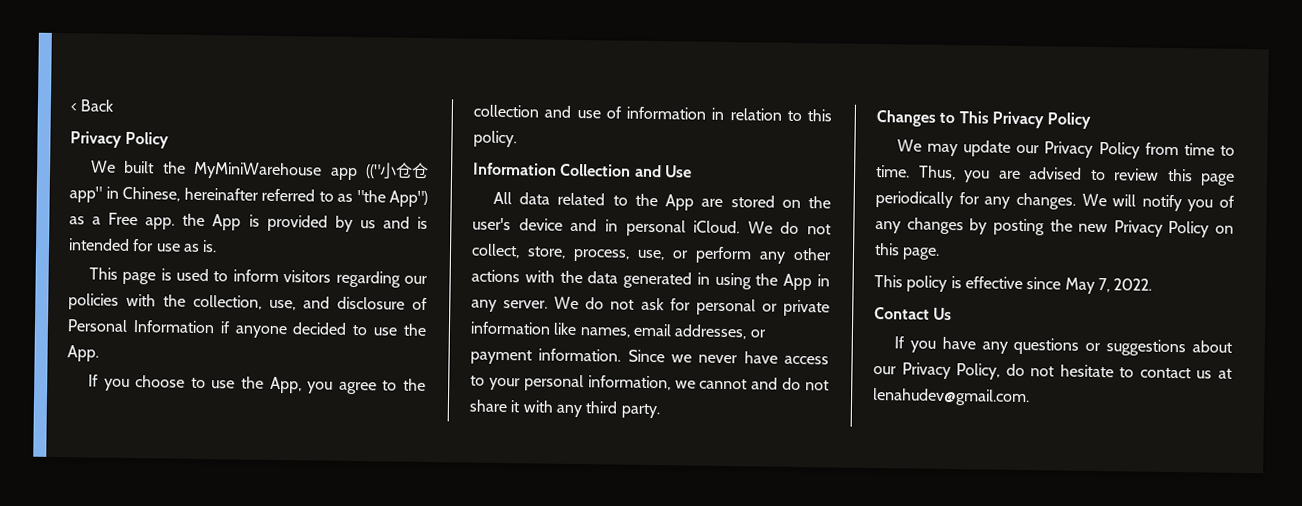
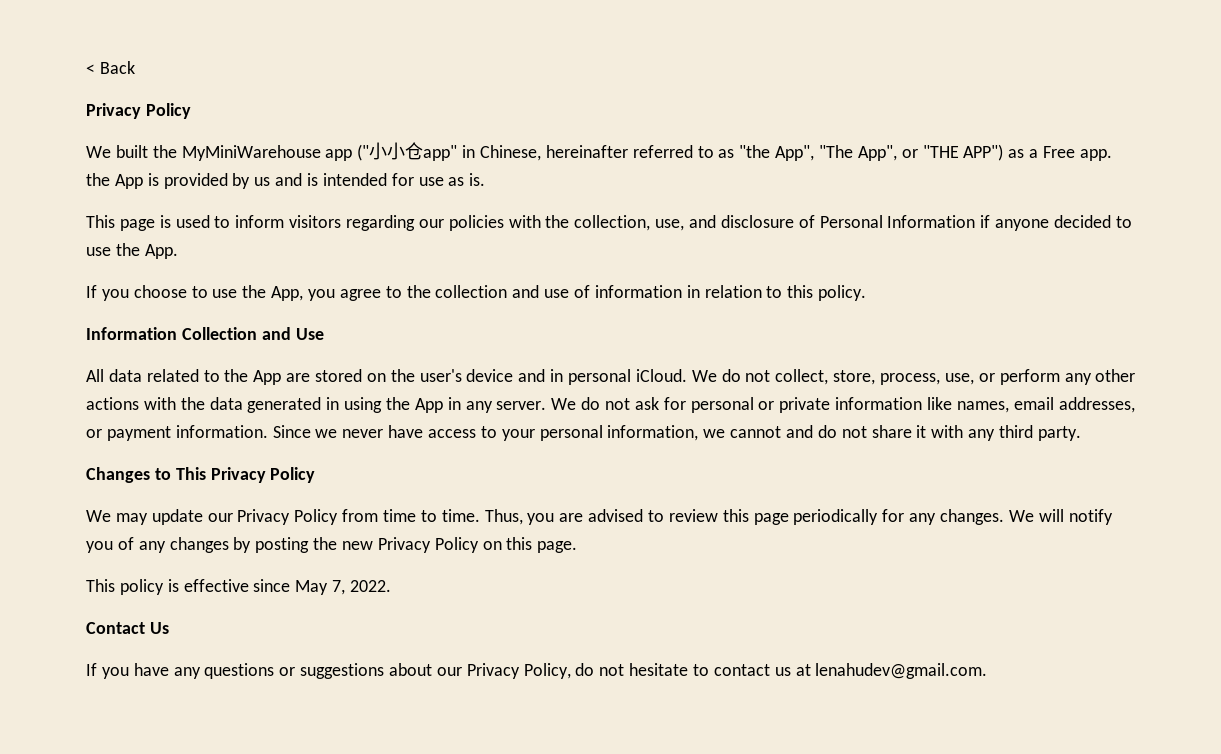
- We built the MyMiniWarehouse app (("小仓仓app" in Chinese, hereinafter referred to as "the App") as a Free app. the App is provided by us and is intended for use as is.
+ We built the MyMiniWarehouse app ("小小仓app" in Chinese, hereinafter referred to as "the App", "The App", or "THE APP") as a Free app. the App is provided by us and is intended for use as is.

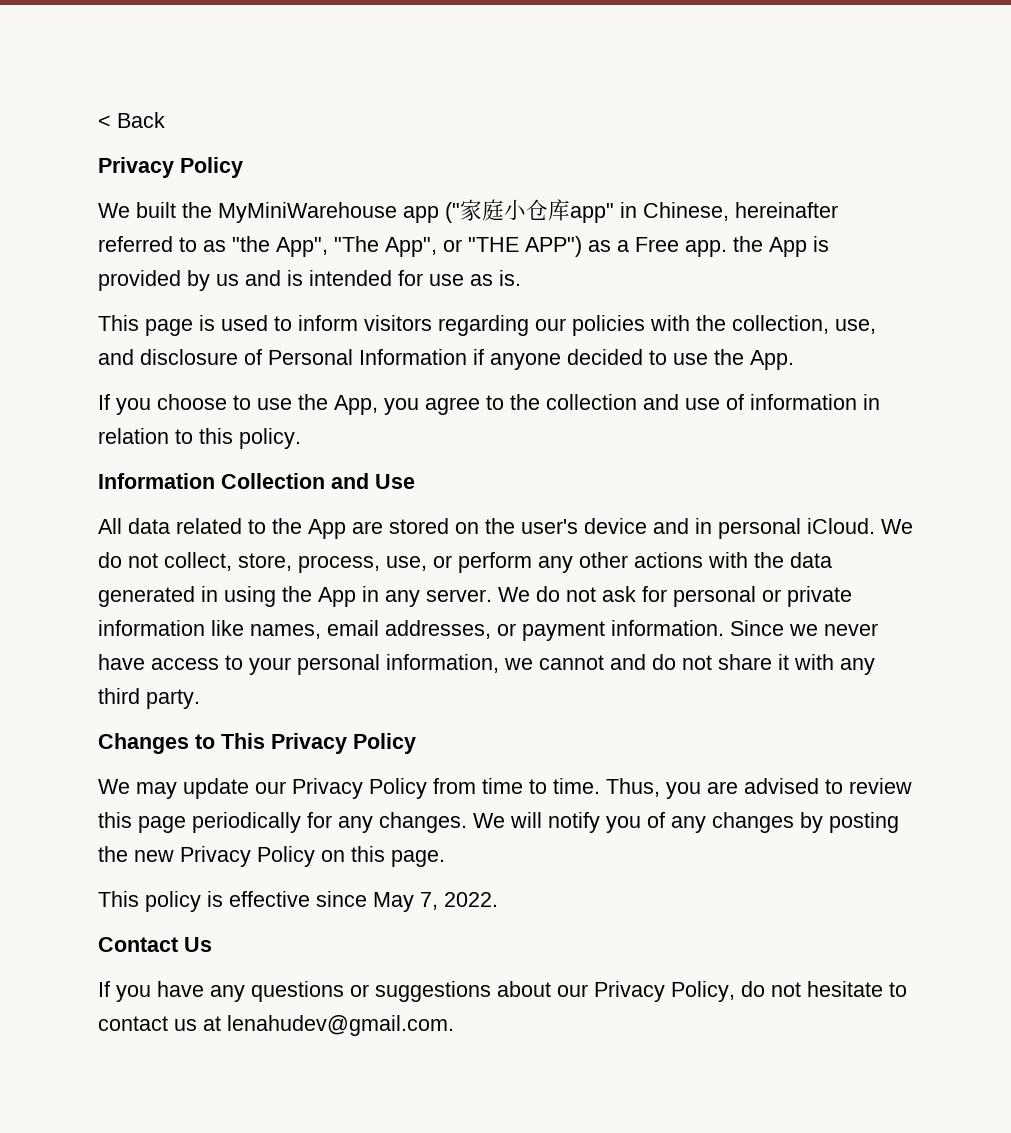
- We built the MyMiniWarehouse app ("小小仓app" in Chinese, hereinafter referred to as "the App", "The App", or "THE APP") as a Free app. the App is provided by us and is intended for use as is.
+ We built the MyMiniWarehouse app ("家庭小仓库app" in Chinese, hereinafter referred to as "the App", "The App", or "THE APP") as a Free app. the App is provided by us and is intended for use as is.

